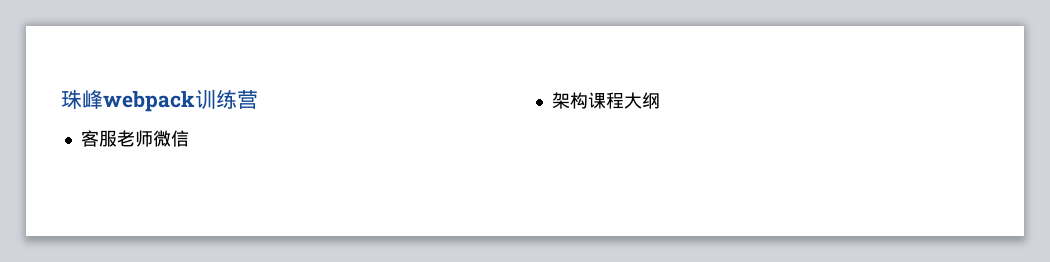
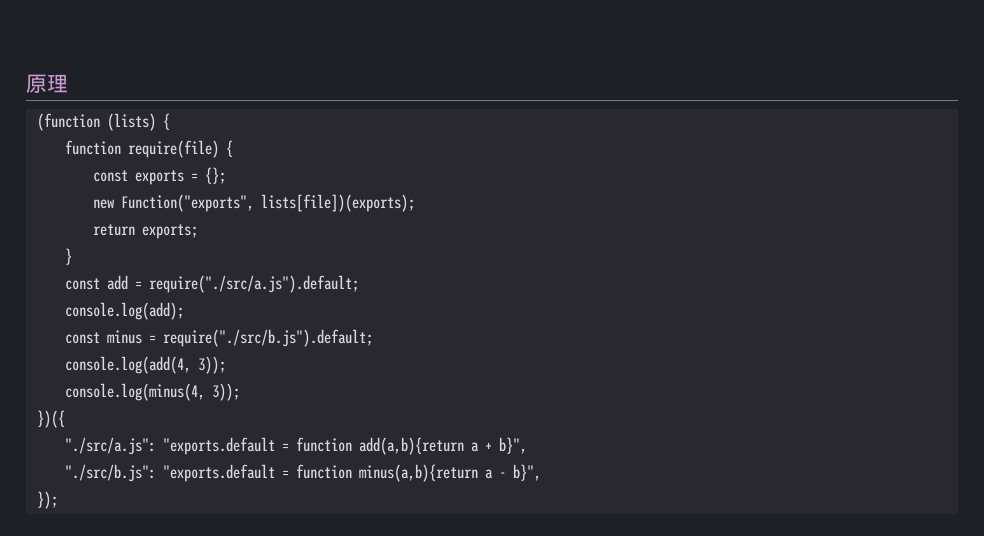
- 珠峰webpack训练营
- 客服老师微信
- 架构课程大纲
+ 原理
+ (function (lists) {
+ function require(file) {
+ const exports = {};
+ new Function("exports", lists[file])(exports);
+ return exports;
+ }
+ const add = require("./src/a.js").default;
+ console.log(add);
+ const minus = require("./src/b.js").default;
+ console.log(add(4, 3));
+ console.log(minus(4, 3));
+ })({
+ "./src/a.js": "exports.default = function add(a,b){return a + b}",
+ "./src/b.js": "exports.default = function minus(a,b){return a - b}",
+ });

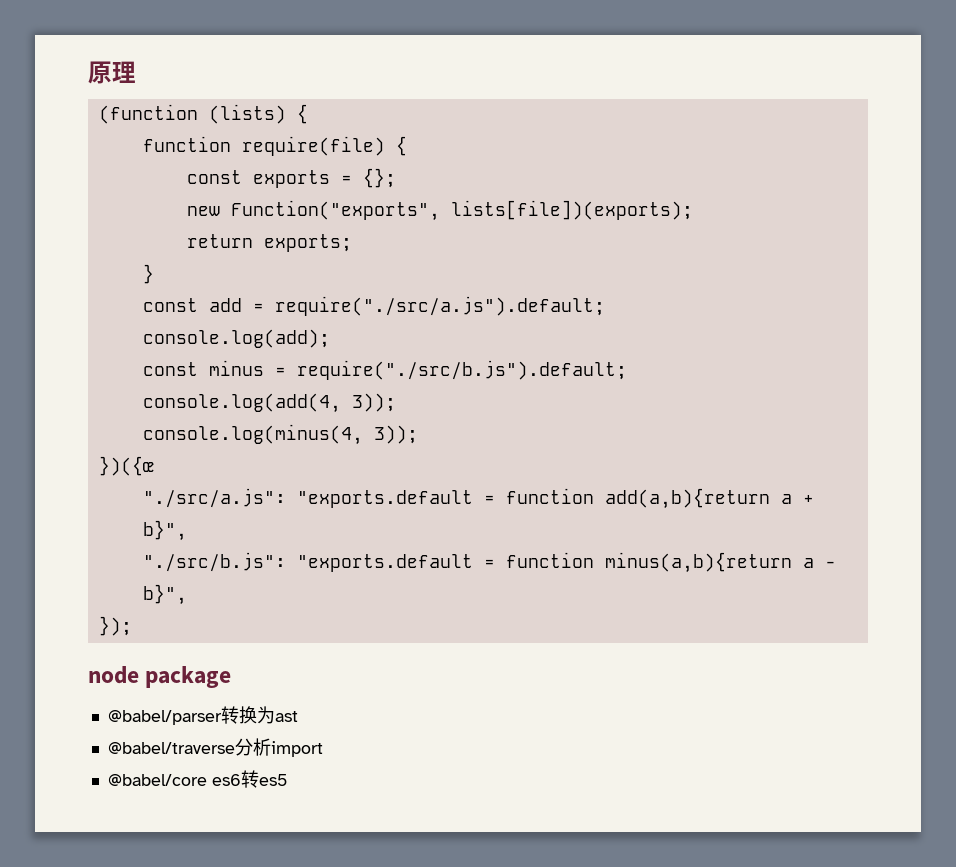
- })({
+ })({œ
+ node package
+ @babel/parser转换为ast
+ @babel/traverse分析import
+ @babel/core es6转es5

